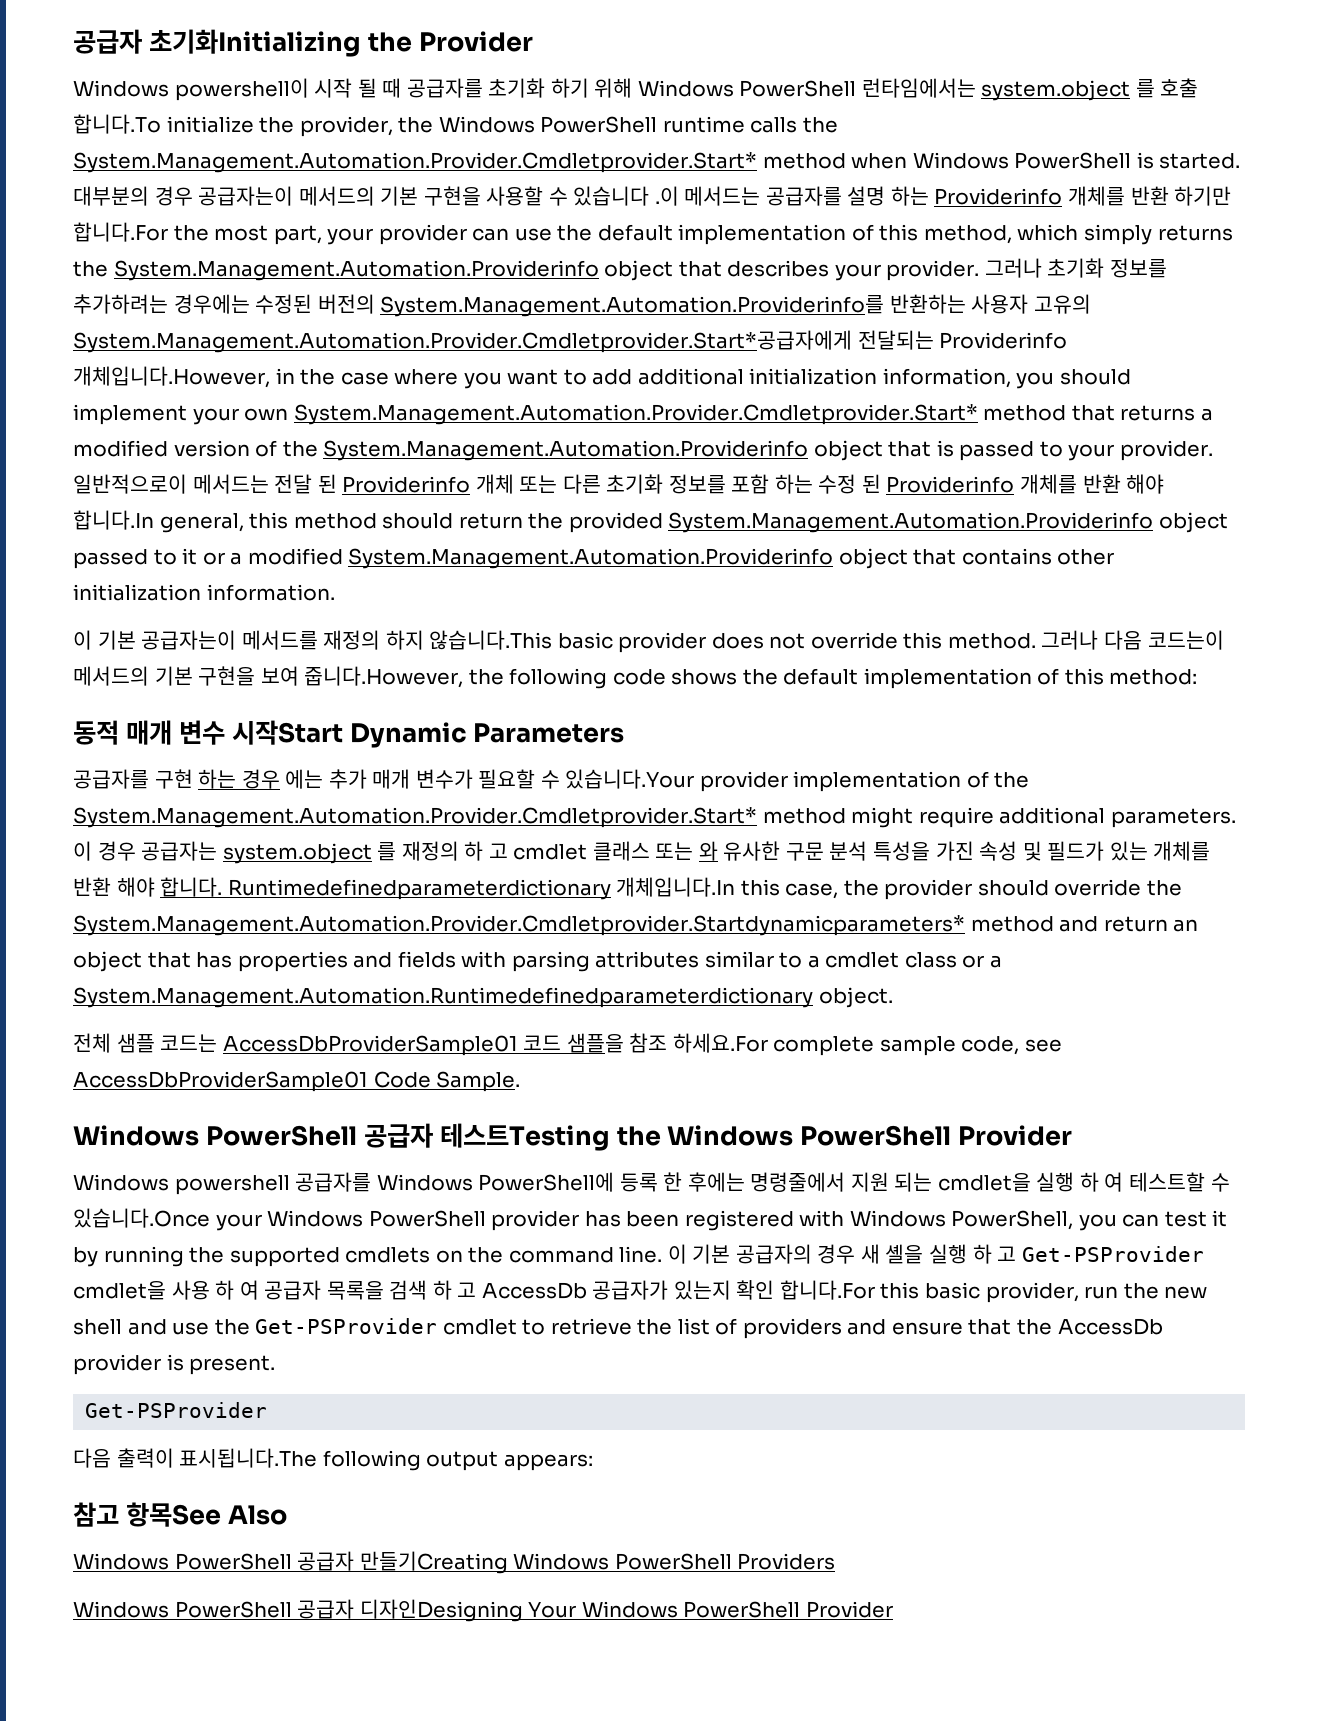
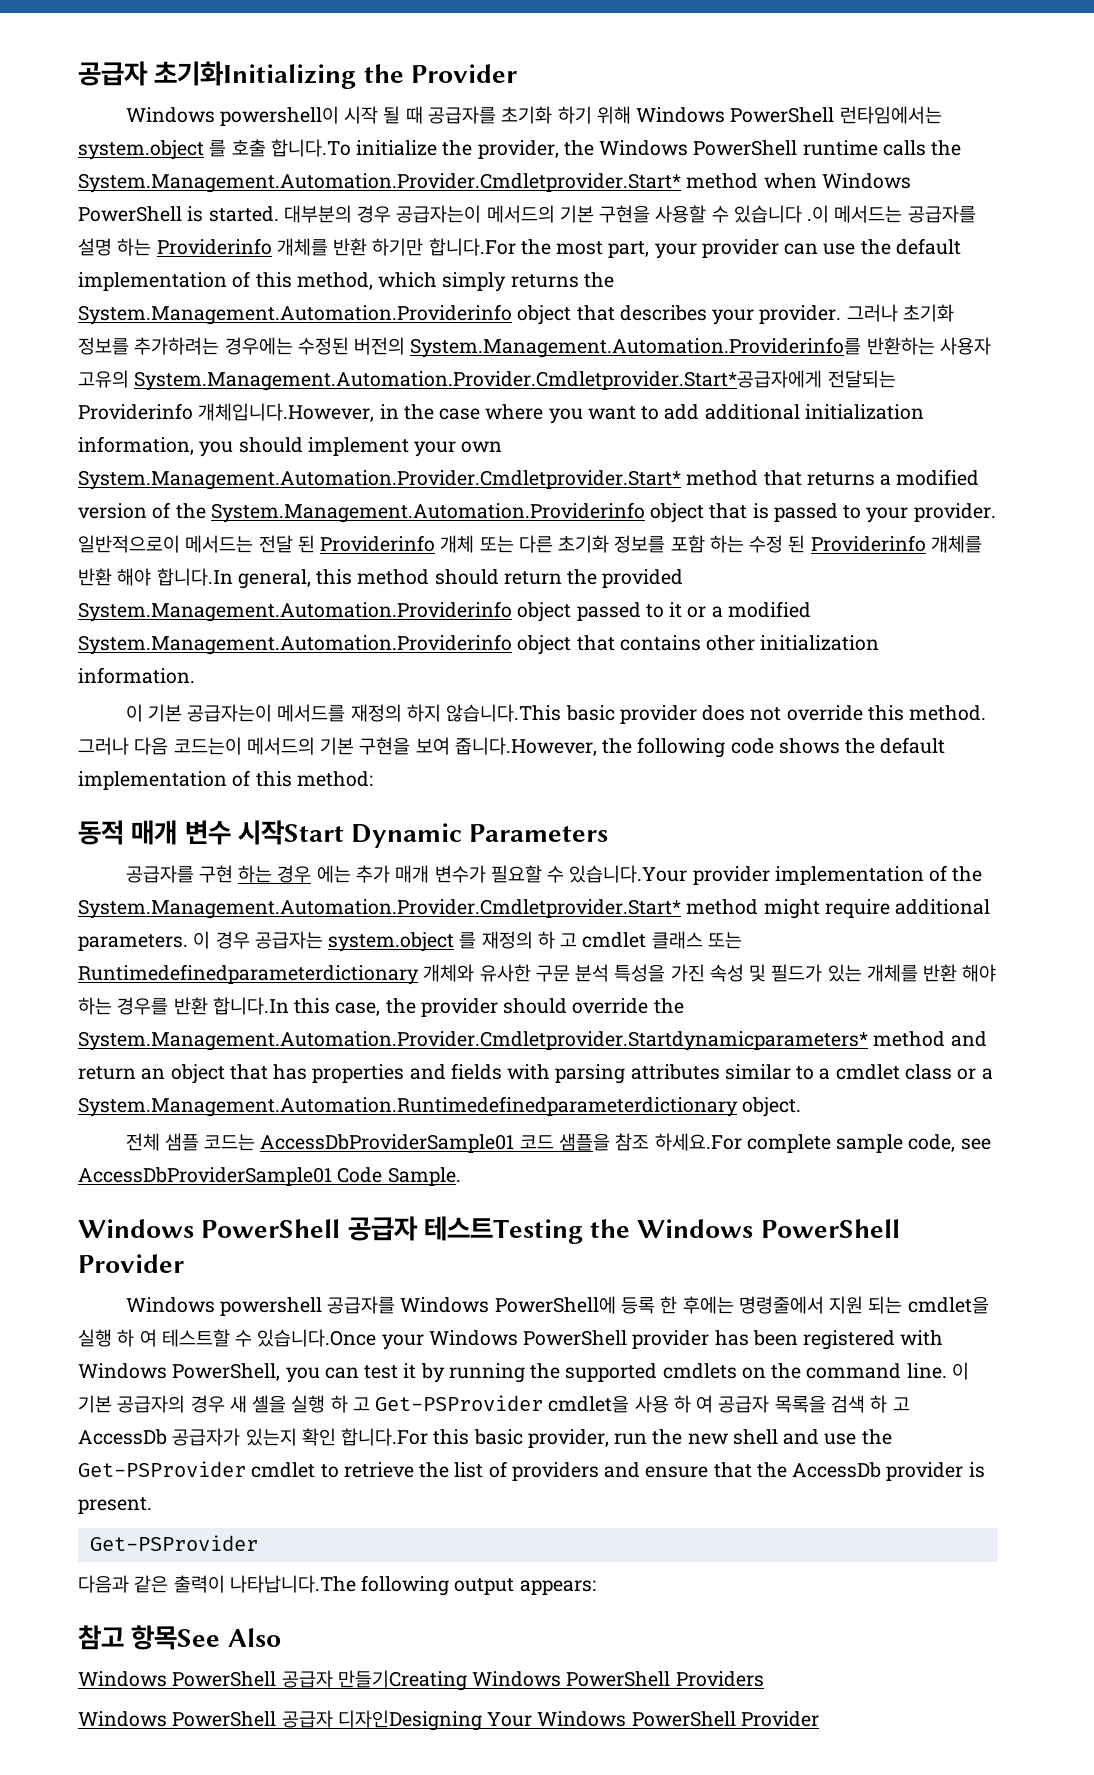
- 이 경우 공급자는 system.object 를 재정의 하 고 cmdlet 클래스 또는 와 유사한 구문 분석 특성을 가진 속성 및 필드가 있는 개체를 반환 해야 합니다. Runtimedefinedparameterdictionary 개체입니다.In this case, the provider should override the System.Management.Automation.Provider.Cmdletprovider.Startdynamicparameters* method and return an object that has properties and fields with parsing attributes similar to a cmdlet class or a System.Management.Automation.Runtimedefinedparameterdictionary object.
+ 이 경우 공급자는 system.object 를 재정의 하 고 cmdlet 클래스 또는 Runtimedefinedparameterdictionary 개체와 유사한 구문 분석 특성을 가진 속성 및 필드가 있는 개체를 반환 해야 하는 경우를 반환 합니다.In this case, the provider should override the System.Management.Automation.Provider.Cmdletprovider.Startdynamicparameters* method and return an object that has properties and fields with parsing attributes similar to a cmdlet class or a System.Management.Automation.Runtimedefinedparameterdictionary object.
- 다음 출력이 표시됩니다.The following output appears:
+ 다음과 같은 출력이 나타납니다.The following output appears:

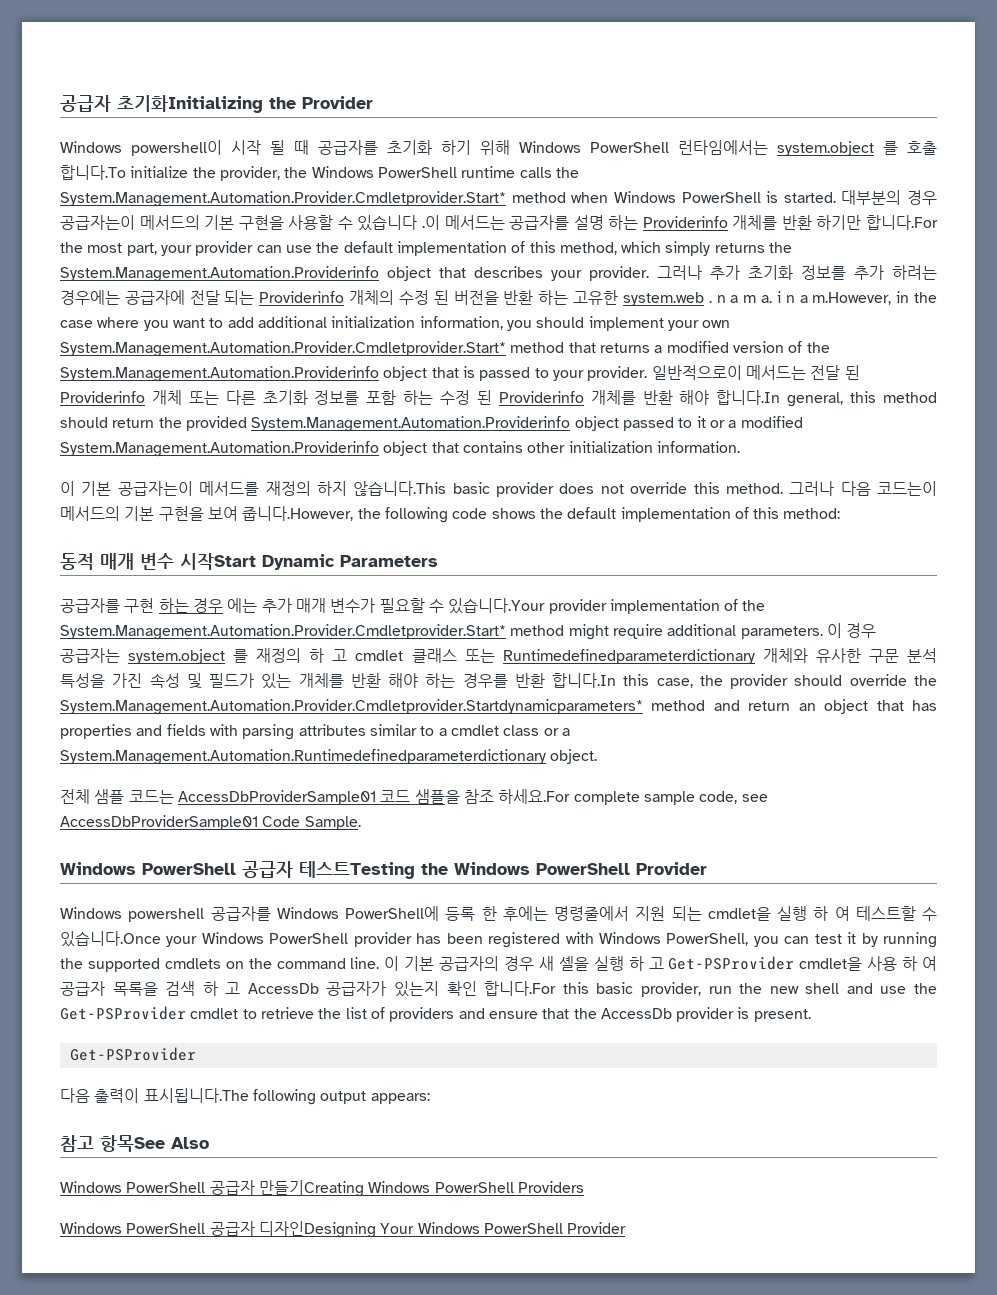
- 그러나 초기화 정보를 추가하려는 경우에는 수정된 버전의 System.Management.Automation.Providerinfo를 반환하는 사용자 고유의 System.Management.Automation.Provider.Cmdletprovider.Start*공급자에게 전달되는 Providerinfo 개체입니다.However, in the case where you want to add additional initialization information, you should implement your own System.Management.Automation.Provider.Cmdletprovider.Start* method that returns a modified version of the System.Management.Automation.Providerinfo object that is passed to your provider.
+ 그러나 추가 초기화 정보를 추가 하려는 경우에는 공급자에 전달 되는 Providerinfo 개체의 수정 된 버전을 반환 하는 고유한 system.web . n a m a. i n a m.However, in the case where you want to add additional initialization information, you should implement your own System.Management.Automation.Provider.Cmdletprovider.Start* method that returns a modified version of the System.Management.Automation.Providerinfo object that is passed to your provider.
- 다음과 같은 출력이 나타납니다.The following output appears:
+ 다음 출력이 표시됩니다.The following output appears:

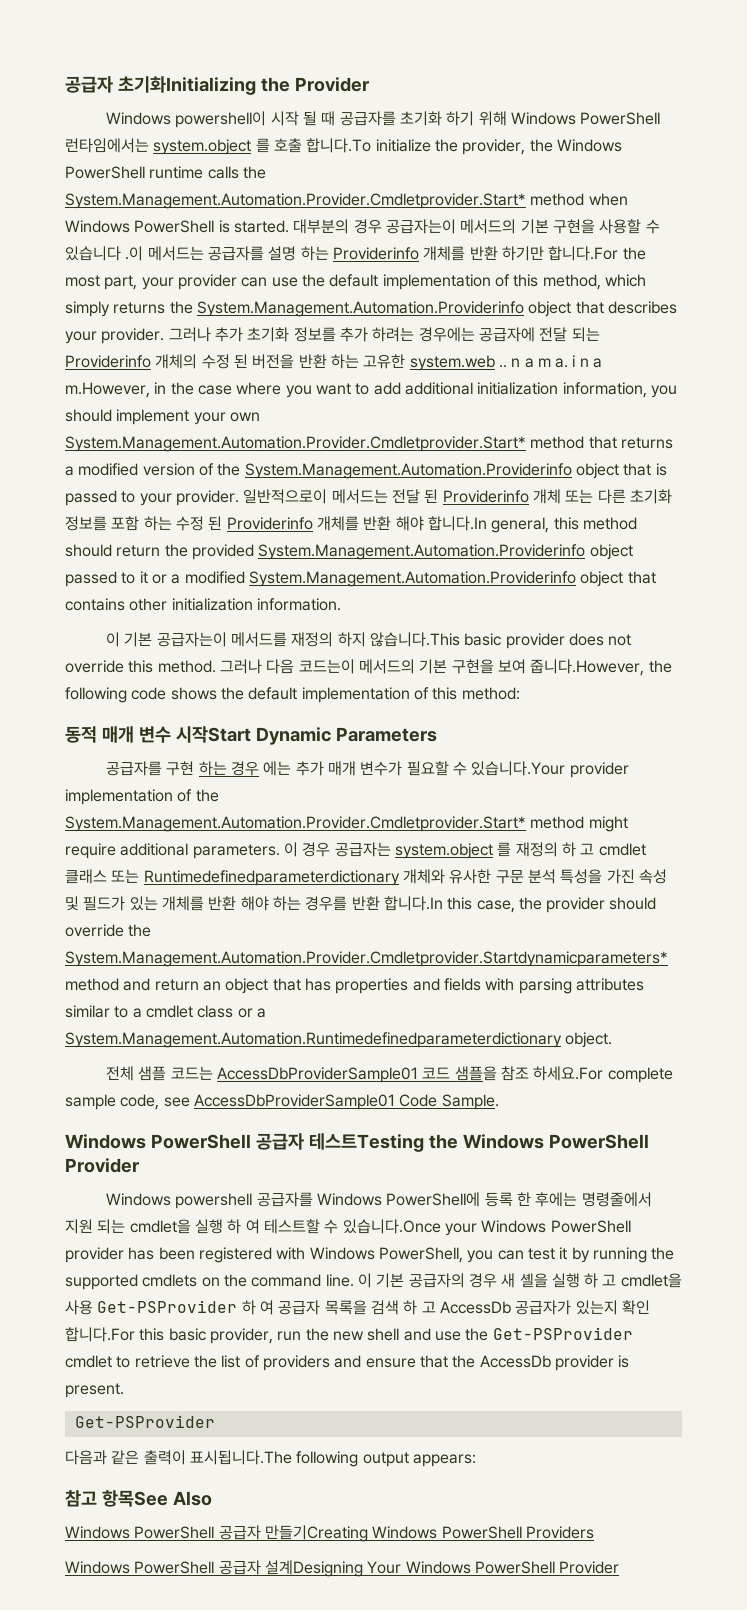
- 그러나 추가 초기화 정보를 추가 하려는 경우에는 공급자에 전달 되는 Providerinfo 개체의 수정 된 버전을 반환 하는 고유한 system.web . n a m a. i n a m.However, in the case where you want to add additional initialization information, you should implement your own System.Management.Automation.Provider.Cmdletprovider.Start* method that returns a modified version of the System.Management.Automation.Providerinfo object that is passed to your provider.
+ 그러나 추가 초기화 정보를 추가 하려는 경우에는 공급자에 전달 되는 Providerinfo 개체의 수정 된 버전을 반환 하는 고유한 system.web .. n a m a. i n a m.However, in the case where you want to add additional initialization information, you should implement your own System.Management.Automation.Provider.Cmdletprovider.Start* method that returns a modified version of the System.Management.Automation.Providerinfo object that is passed to your provider.
- 이 기본 공급자의 경우 새 셸을 실행 하 고 Get-PSProvider cmdlet을 사용 하 여 공급자 목록을 검색 하 고 AccessDb 공급자가 있는지 확인 합니다.For this basic provider, run the new shell and use the Get-PSProvider cmdlet to retrieve the list of providers and ensure that the AccessDb provider is present.
+ 이 기본 공급자의 경우 새 셸을 실행 하 고 cmdlet을 사용 Get-PSProvider 하 여 공급자 목록을 검색 하 고 AccessDb 공급자가 있는지 확인 합니다.For this basic provider, run the new shell and use the Get-PSProvider cmdlet to retrieve the list of providers and ensure that the AccessDb provider is present.
- 다음 출력이 표시됩니다.The following output appears:
+ 다음과 같은 출력이 표시됩니다.The following output appears:
- Windows PowerShell 공급자 디자인Designing Your Windows PowerShell Provider
+ Windows PowerShell 공급자 설계Designing Your Windows PowerShell Provider

